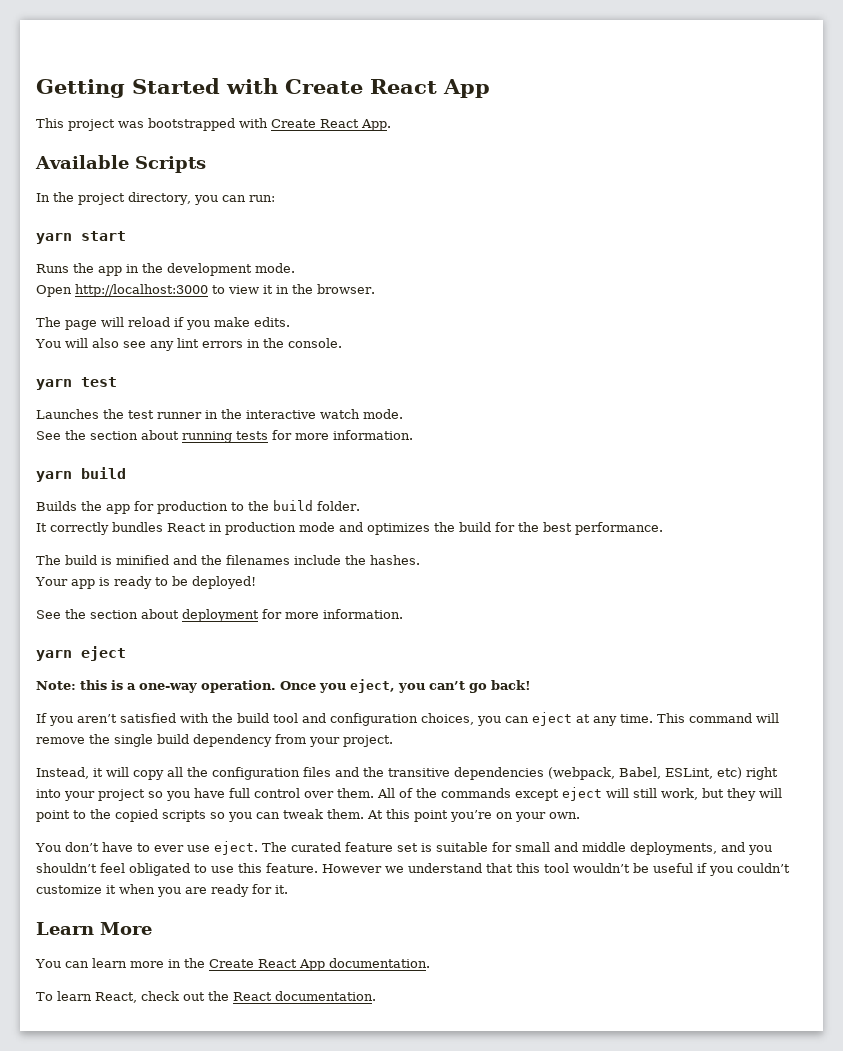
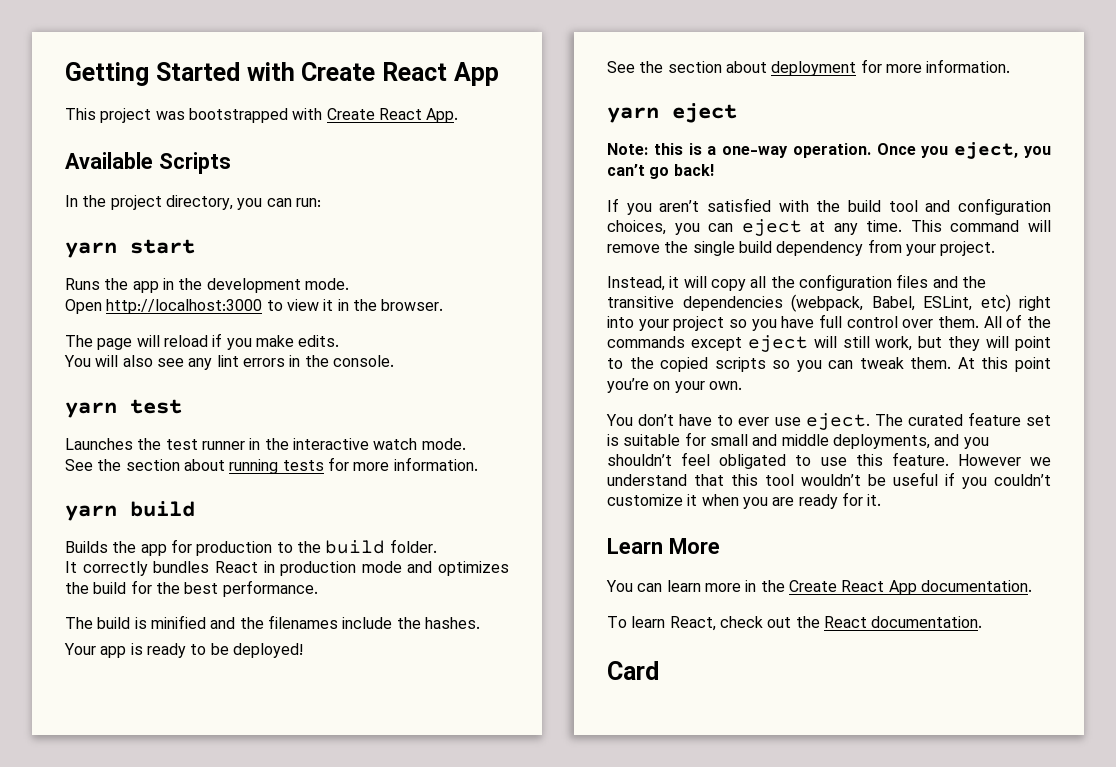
+ Card

